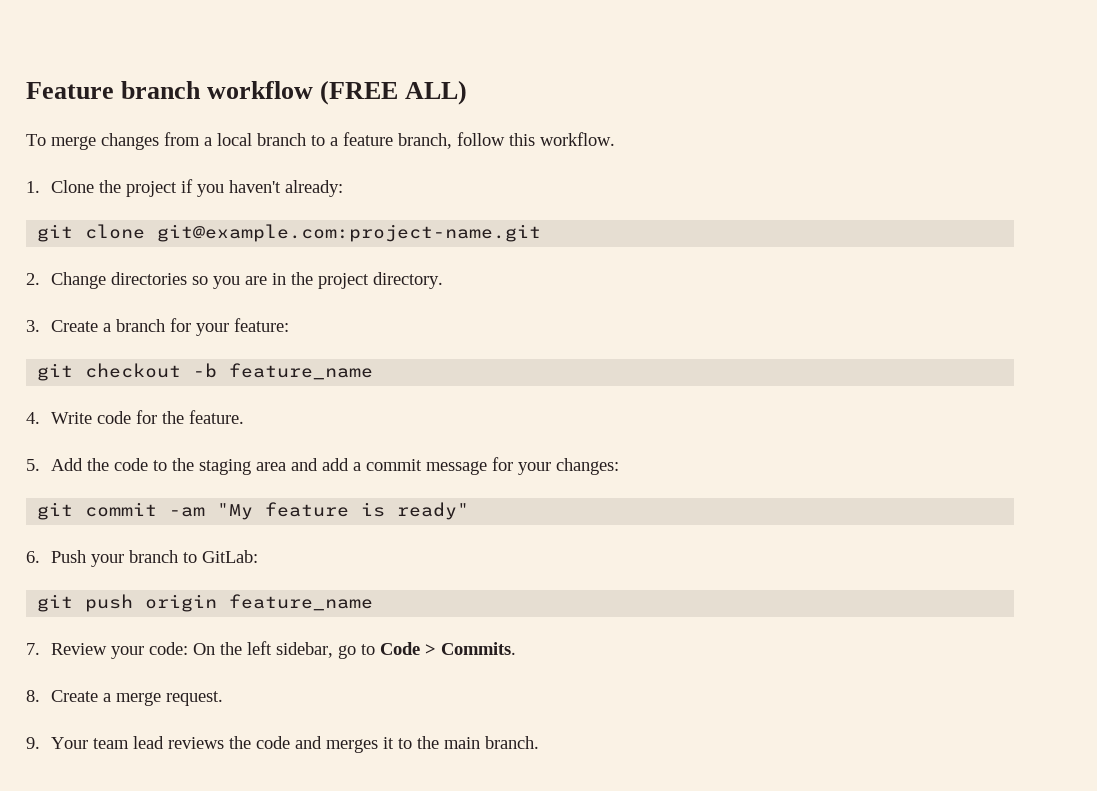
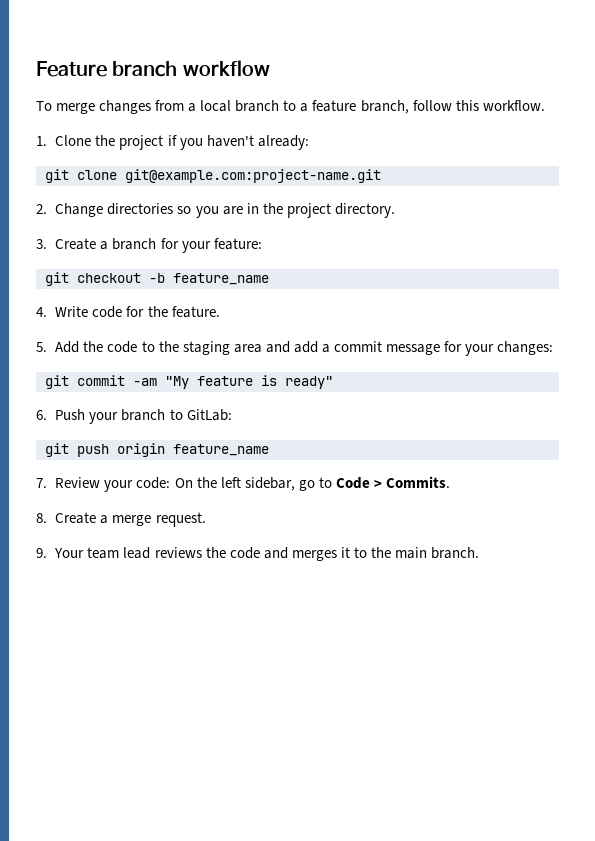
- Feature branch workflow (FREE ALL)
+ Feature branch workflow

